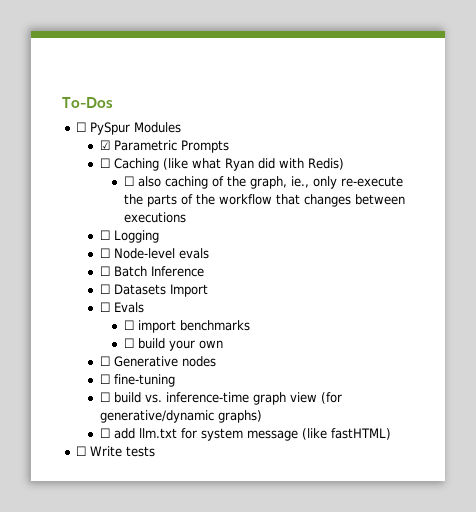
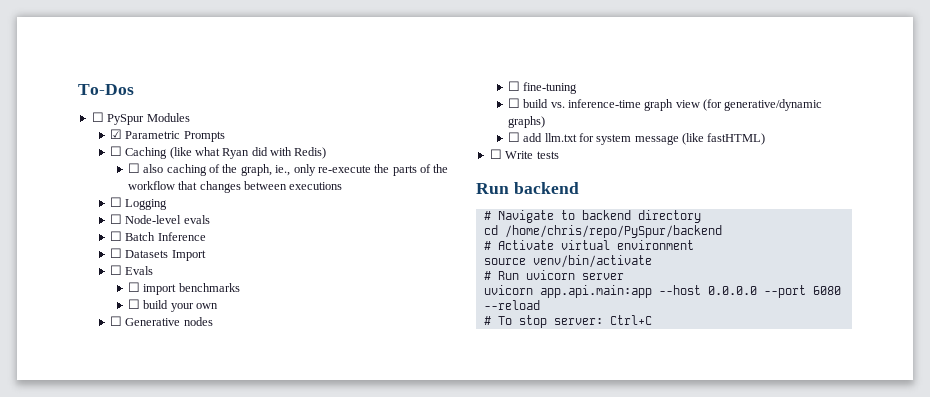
+ Run backend
+ # Navigate to backend directory
+ cd /home/chris/repo/PySpur/backend
+ # Activate virtual environment
+ source venv/bin/activate
+ # Run uvicorn server
+ uvicorn app.api.main:app --host 0.0.0.0 --port 6080 --reload
+ # To stop server: Ctrl+C

